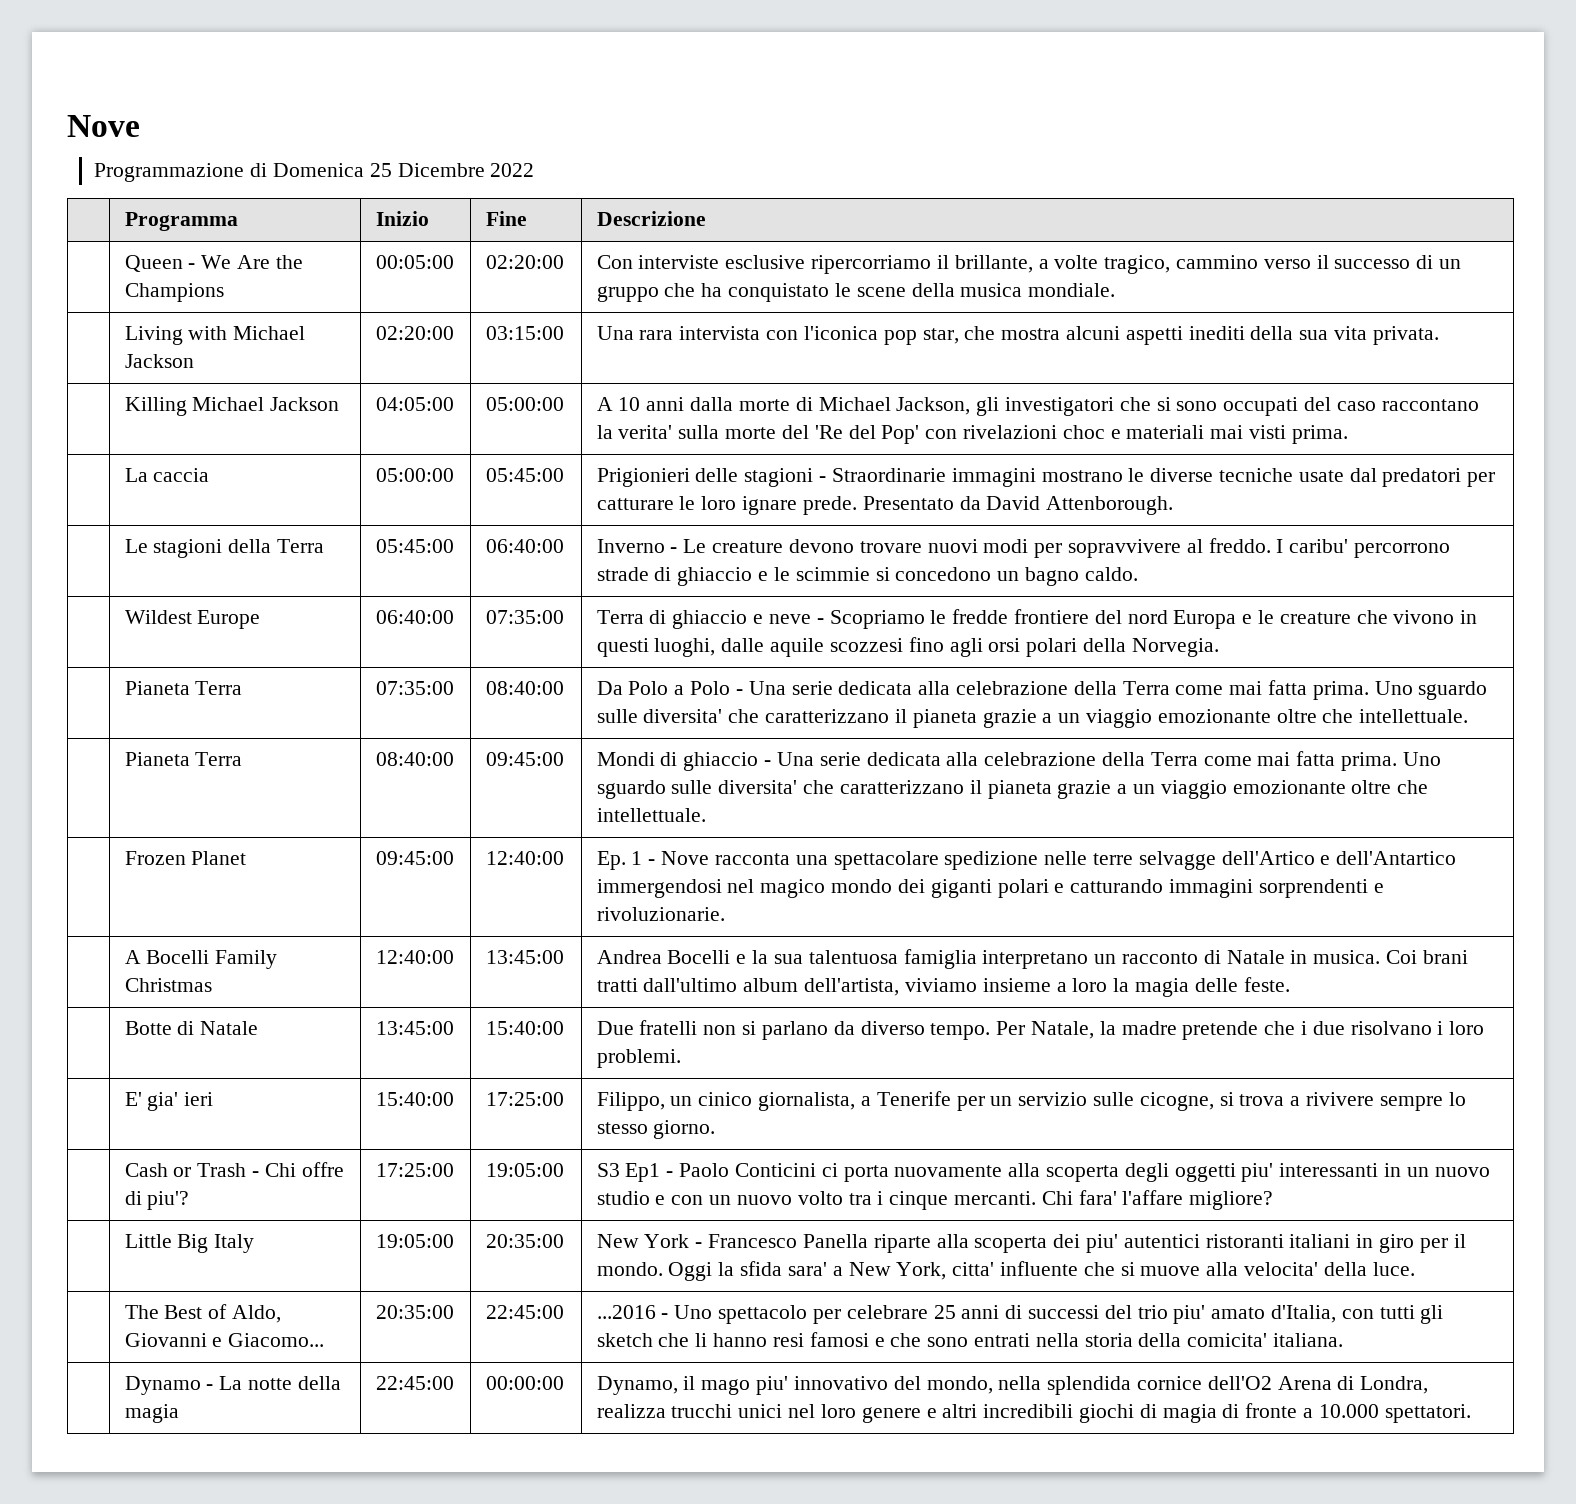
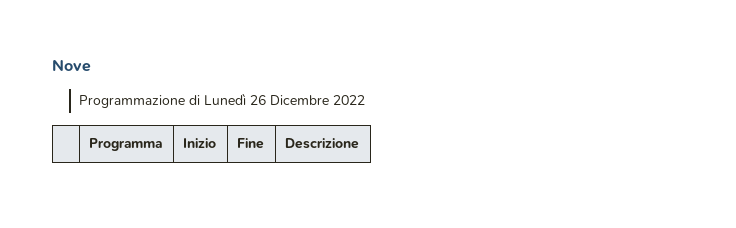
- Programmazione di Domenica 25 Dicembre 2022
+ Programmazione di Lunedì 26 Dicembre 2022
- | Queen - We Are the Champions | 00:05:00 | 02:20:00 | Con interviste esclusive ripercorriamo il brillante, a volte tragico, cammino verso il successo di un gruppo che ha conquistato le scene della musica mondiale.
- | Living with Michael Jackson | 02:20:00 | 03:15:00 | Una rara intervista con l'iconica pop star, che mostra alcuni aspetti inediti della sua vita privata.
- | Killing Michael Jackson | 04:05:00 | 05:00:00 | A 10 anni dalla morte di Michael Jackson, gli investigatori che si sono occupati del caso raccontano la verita' sulla morte del 'Re del Pop' con rivelazioni choc e materiali mai visti prima.
- | La caccia | 05:00:00 | 05:45:00 | Prigionieri delle stagioni - Straordinarie immagini mostrano le diverse tecniche usate dal predatori per catturare le loro ignare prede. Presentato da David Attenborough.
- | Le stagioni della Terra | 05:45:00 | 06:40:00 | Inverno - Le creature devono trovare nuovi modi per sopravvivere al freddo. I caribu' percorrono strade di ghiaccio e le scimmie si concedono un bagno caldo.
- | Wildest Europe | 06:40:00 | 07:35:00 | Terra di ghiaccio e neve - Scopriamo le fredde frontiere del nord Europa e le creature che vivono in questi luoghi, dalle aquile scozzesi fino agli orsi polari della Norvegia.
- | Pianeta Terra | 07:35:00 | 08:40:00 | Da Polo a Polo - Una serie dedicata alla celebrazione della Terra come mai fatta prima. Uno sguardo sulle diversita' che caratterizzano il pianeta grazie a un viaggio emozionante oltre che intellettuale.
- | Pianeta Terra | 08:40:00 | 09:45:00 | Mondi di ghiaccio - Una serie dedicata alla celebrazione della Terra come mai fatta prima. Uno sguardo sulle diversita' che caratterizzano il pianeta grazie a un viaggio emozionante oltre che intellettuale.
- | Frozen Planet | 09:45:00 | 12:40:00 | Ep. 1 - Nove racconta una spettacolare spedizione nelle terre selvagge dell'Artico e dell'Antartico immergendosi nel magico mondo dei giganti polari e catturando immagini sorprendenti e rivoluzionarie.
- | A Bocelli Family Christmas | 12:40:00 | 13:45:00 | Andrea Bocelli e la sua talentuosa famiglia interpretano un racconto di Natale in musica. Coi brani tratti dall'ultimo album dell'artista, viviamo insieme a loro la magia delle feste.
- | Botte di Natale | 13:45:00 | 15:40:00 | Due fratelli non si parlano da diverso tempo. Per Natale, la madre pretende che i due risolvano i loro problemi.
- | E' gia' ieri | 15:40:00 | 17:25:00 | Filippo, un cinico giornalista, a Tenerife per un servizio sulle cicogne, si trova a rivivere sempre lo stesso giorno.
- | Cash or Trash - Chi offre di piu'? | 17:25:00 | 19:05:00 | S3 Ep1 - Paolo Conticini ci porta nuovamente alla scoperta degli oggetti piu' interessanti in un nuovo studio e con un nuovo volto tra i cinque mercanti. Chi fara' l'affare migliore?
- | Little Big Italy | 19:05:00 | 20:35:00 | New York - Francesco Panella riparte alla scoperta dei piu' autentici ristoranti italiani in giro per il mondo. Oggi la sfida sara' a New York, citta' influente che si muove alla velocita' della luce.
- | The Best of Aldo, Giovanni e Giacomo... | 20:35:00 | 22:45:00 | ...2016 - Uno spettacolo per celebrare 25 anni di successi del trio piu' amato d'Italia, con tutti gli sketch che li hanno resi famosi e che sono entrati nella storia della comicita' italiana.
- | Dynamo - La notte della magia | 22:45:00 | 00:00:00 | Dynamo, il mago piu' innovativo del mondo, nella splendida cornice dell'O2 Arena di Londra, realizza trucchi unici nel loro genere e altri incredibili giochi di magia di fronte a 10.000 spettatori.

